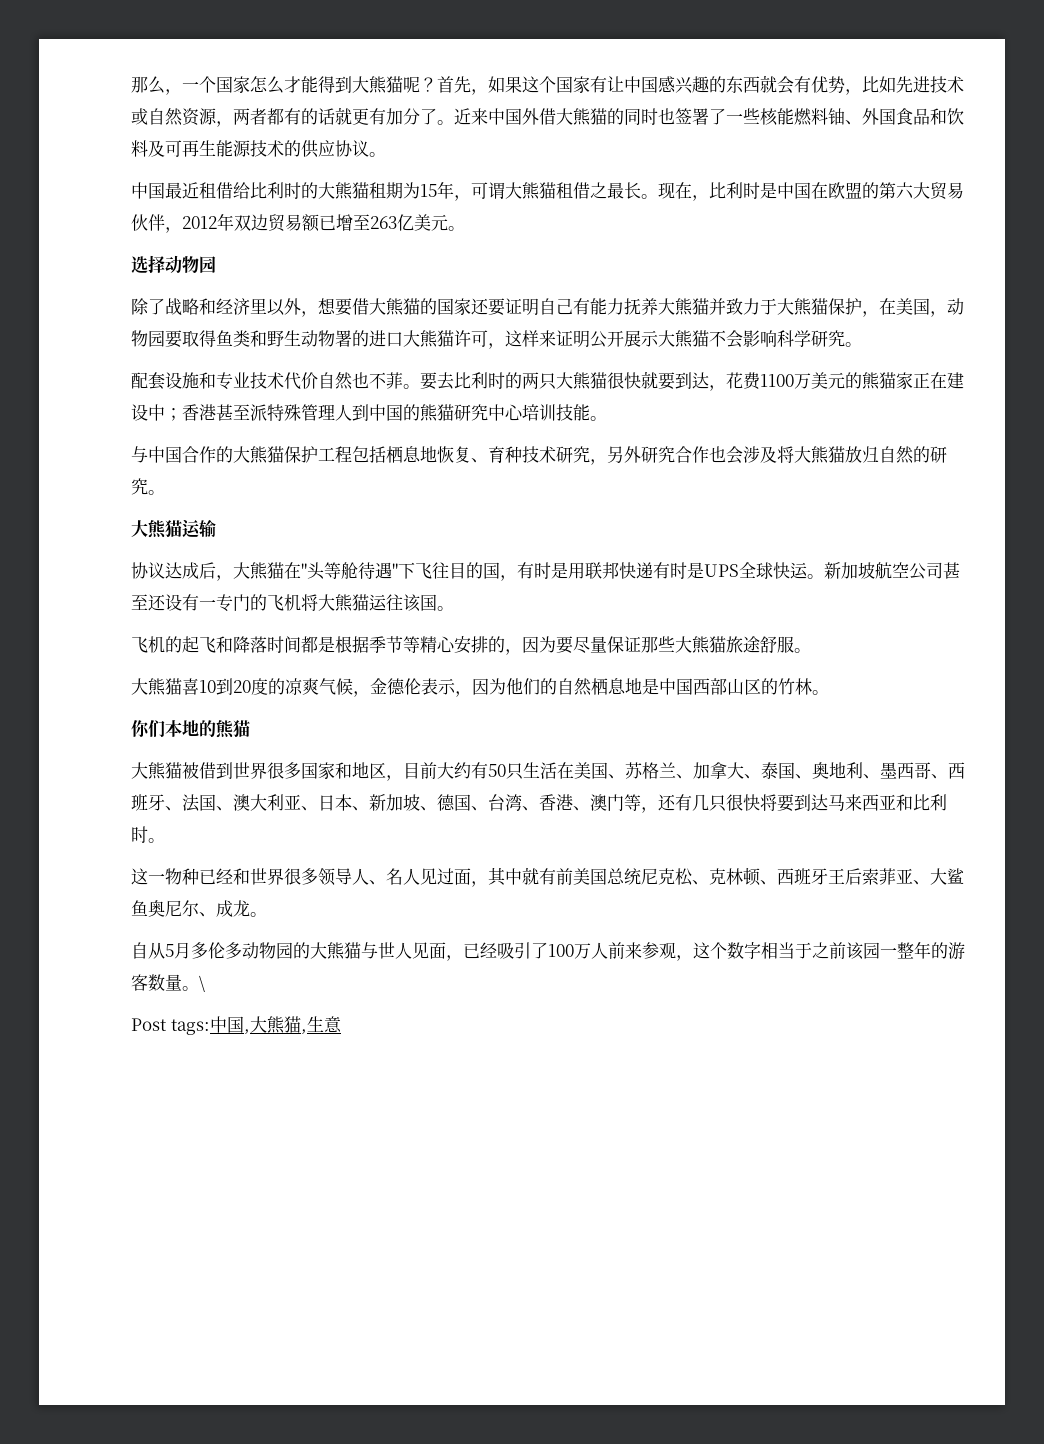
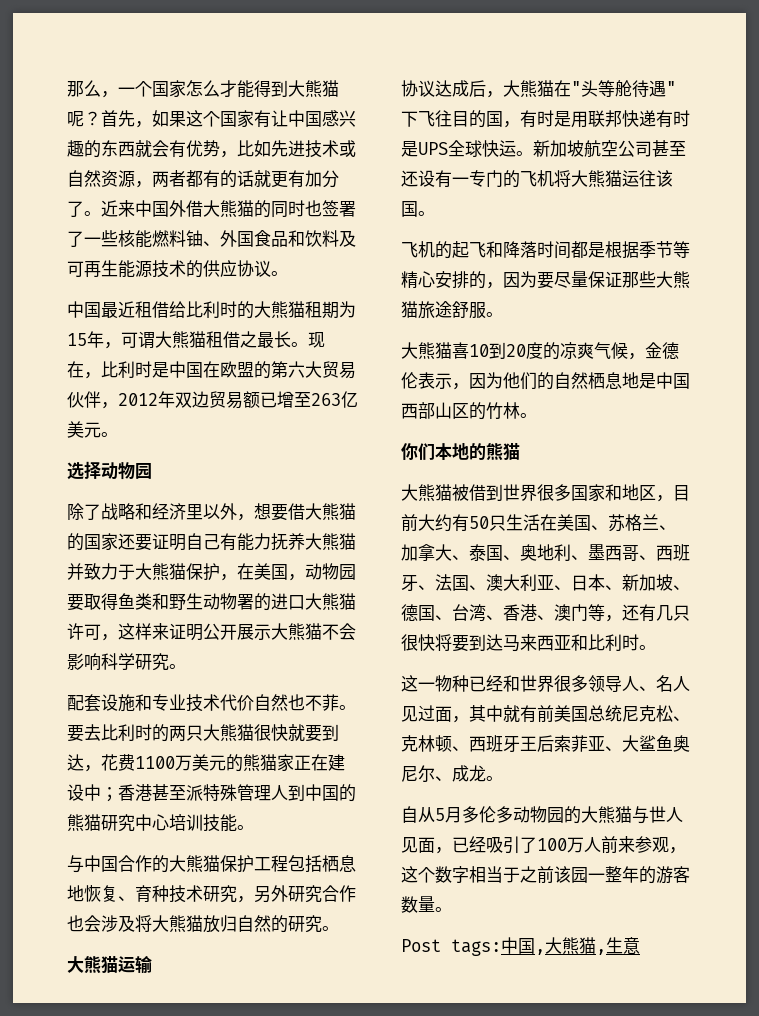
- \

